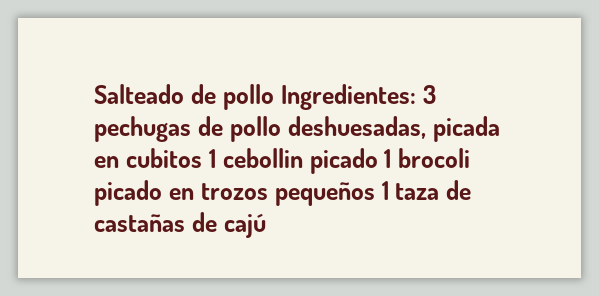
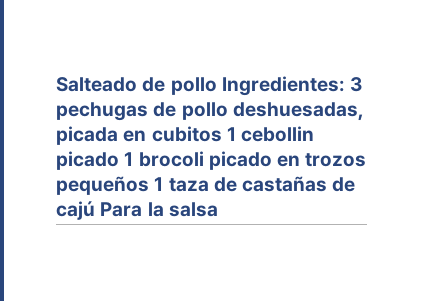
- Salteado de pollo Ingredientes: 3 pechugas de pollo deshuesadas, picada en cubitos 1 cebollin picado 1 brocoli picado en trozos pequeños 1 taza de castañas de cajú
+ Salteado de pollo Ingredientes: 3 pechugas de pollo deshuesadas, picada en cubitos 1 cebollin picado 1 brocoli picado en trozos pequeños 1 taza de castañas de cajú Para la salsa

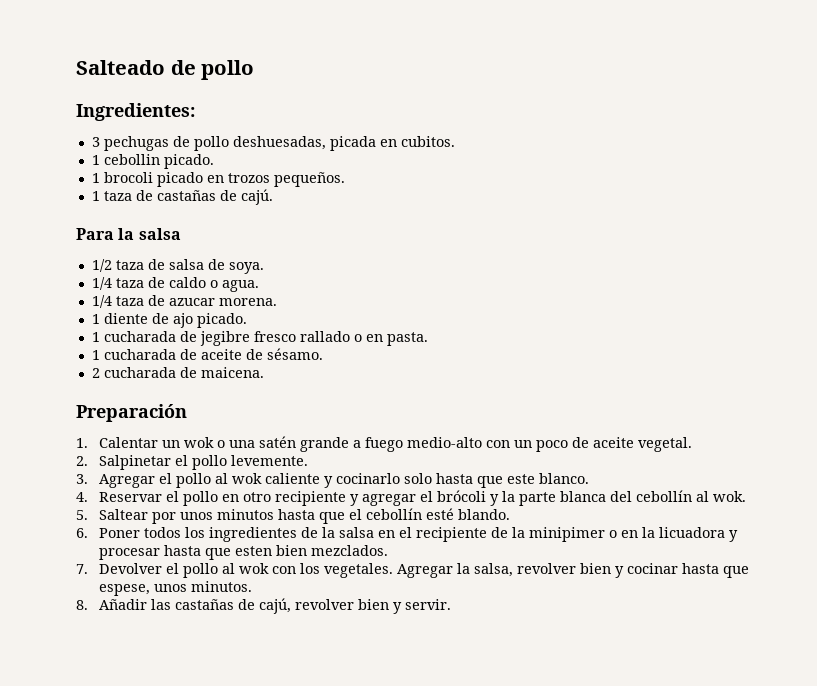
- Salteado de pollo Ingredientes: 3 pechugas de pollo deshuesadas, picada en cubitos 1 cebollin picado 1 brocoli picado en trozos pequeños 1 taza de castañas de cajú Para la salsa
+ Salteado de pollo
+ Ingredientes:
+ 3 pechugas de pollo deshuesadas, picada en cubitos.
+ 1 cebollin picado.
+ 1 brocoli picado en trozos pequeños.
+ 1 taza de castañas de cajú.
+ Para la salsa
+ 1/2 taza de salsa de soya.
+ 1/4 taza de caldo o agua.
+ 1/4 taza de azucar morena.
+ 1 diente de ajo picado.
+ 1 cucharada de jegibre fresco rallado o en pasta.
+ 1 cucharada de aceite de sésamo.
+ 2 cucharada de maicena.
+ Preparación
+ 1. Calentar un wok o una satén grande a fuego medio-alto con un poco de aceite vegetal.
+ 2. Salpinetar el pollo levemente.
+ 3. Agregar el pollo al wok caliente y cocinarlo solo hasta que este blanco.
+ 4. Reservar el pollo en otro recipiente y agregar el brócoli y la parte blanca del cebollín al wok.
+ 5. Saltear por unos minutos hasta que el cebollín esté blando.
+ 6. Poner todos los ingredientes de la salsa en el recipiente de la minipimer o en la licuadora y procesar hasta que esten bien mezclados.
+ 7. Devolver el pollo al wok con los vegetales. Agregar la salsa, revolver bien y cocinar hasta que espese, unos minutos.
+ 8. Añadir las castañas de cajú, revolver bien y servir.

